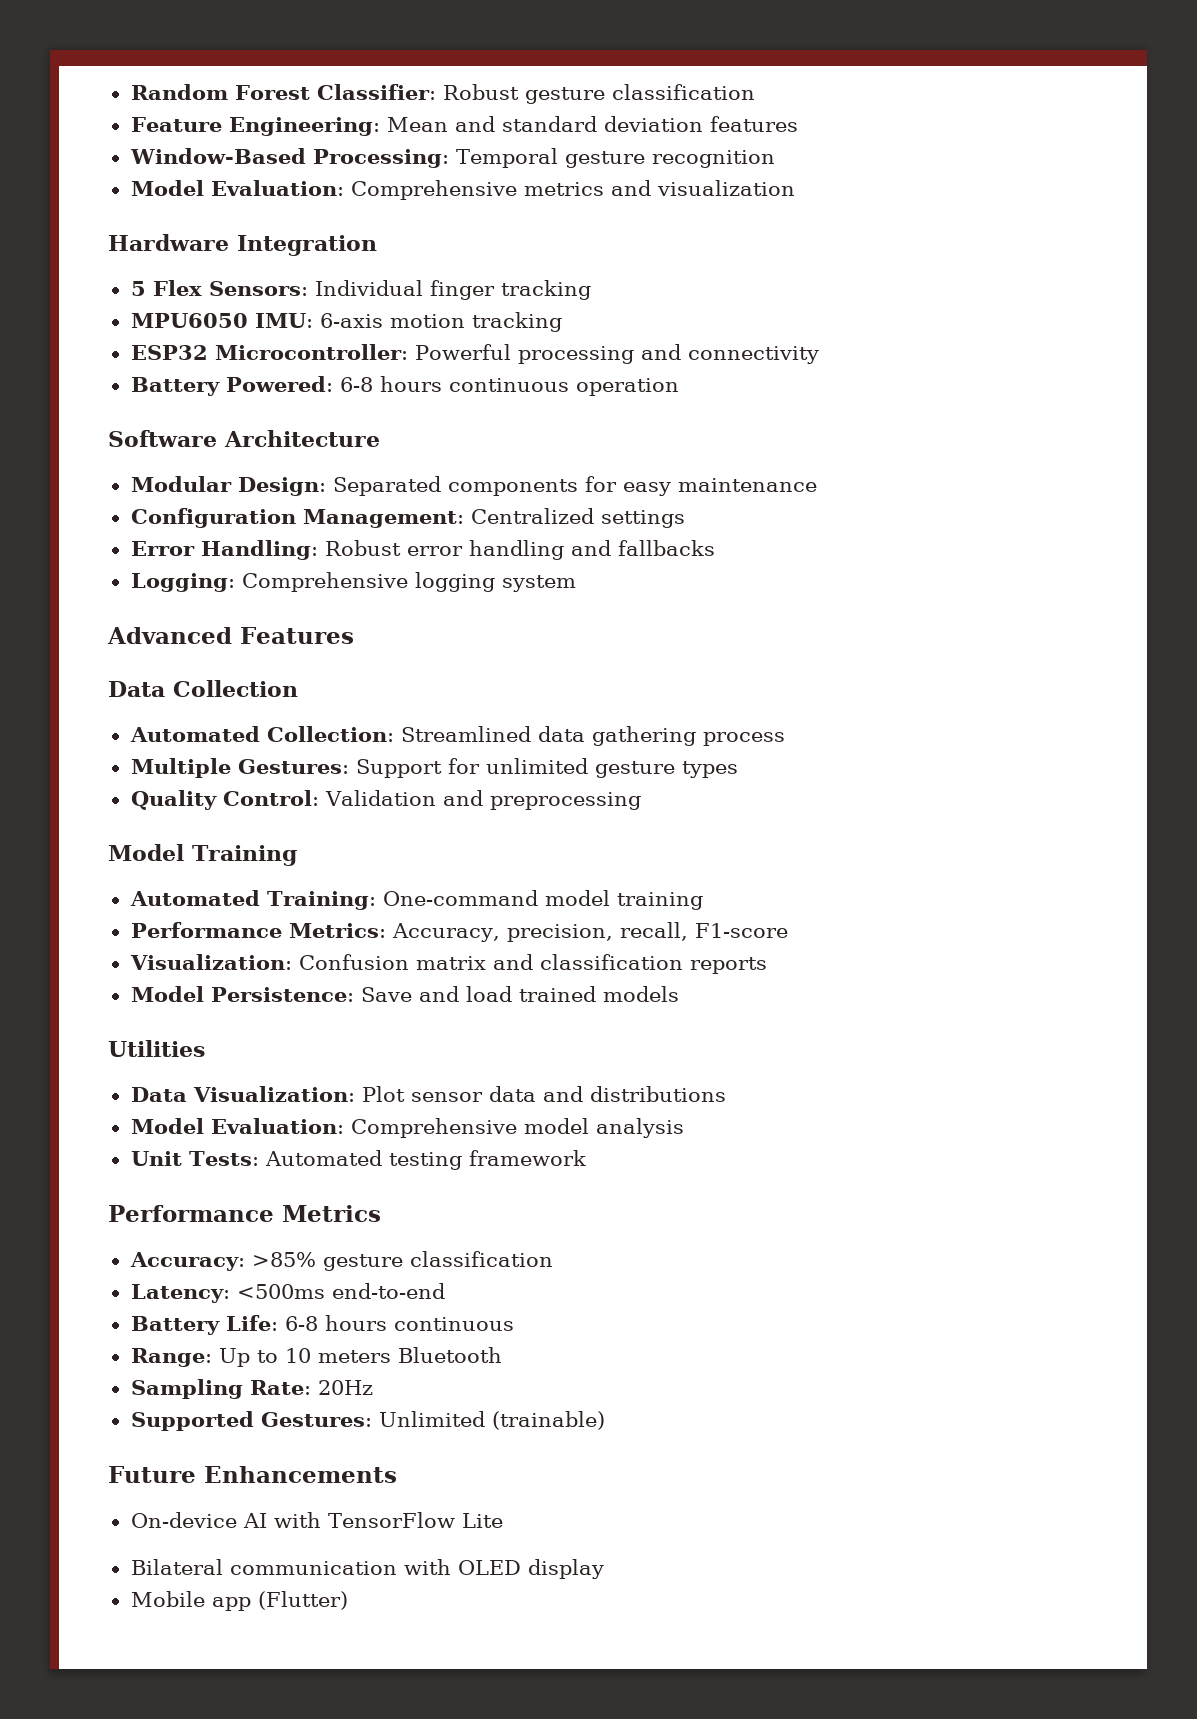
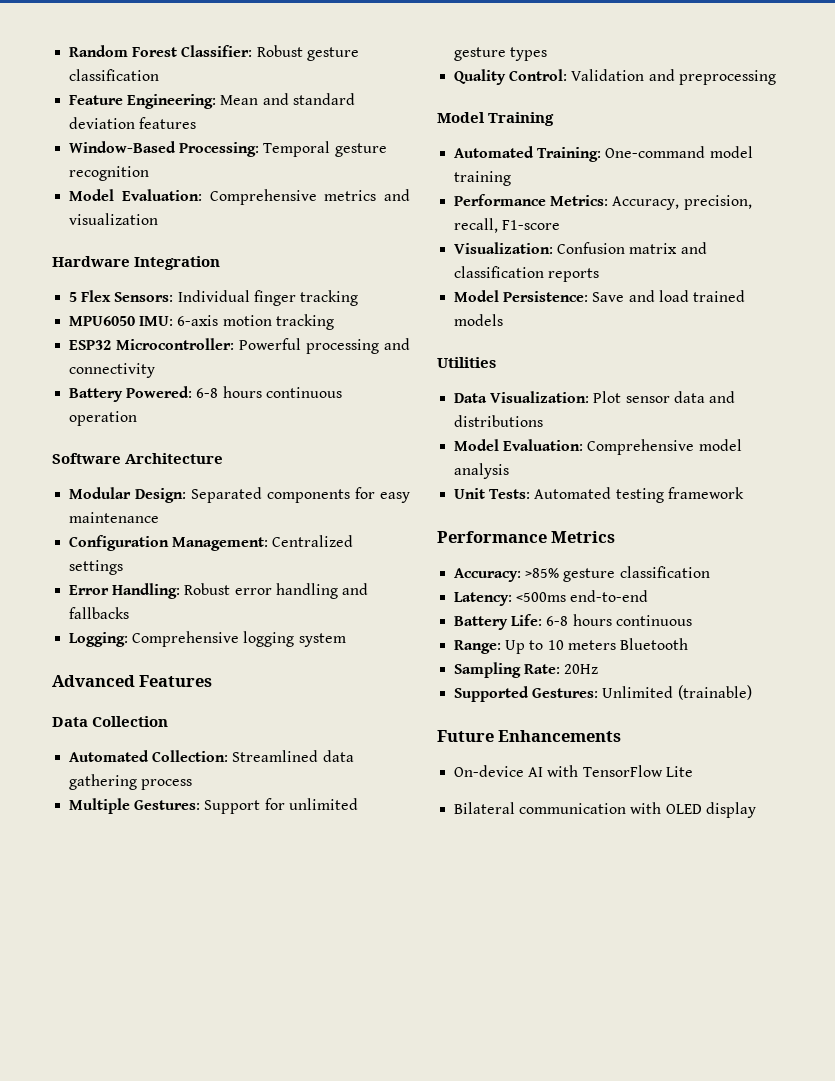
- Mobile app (Flutter)

